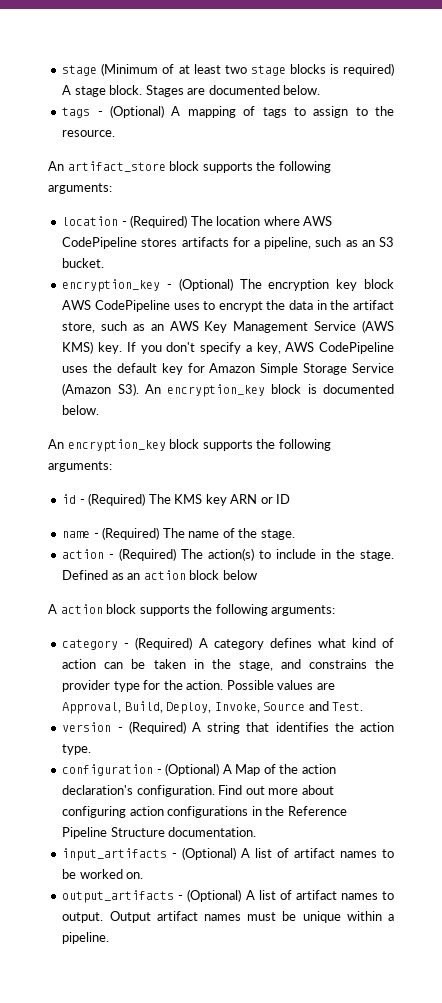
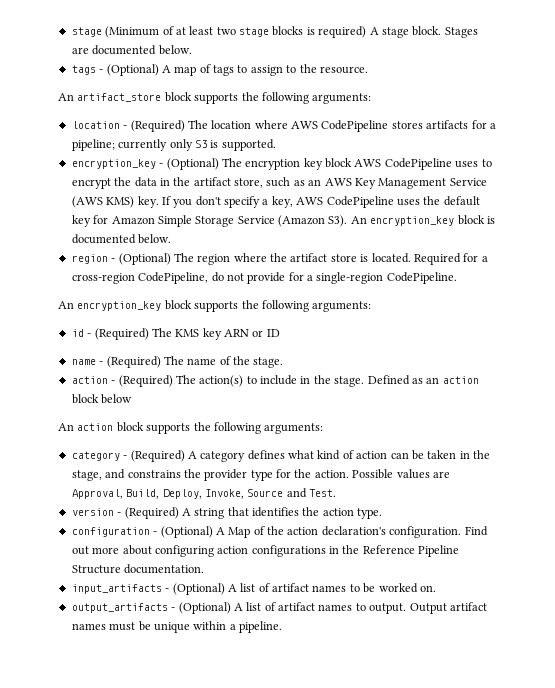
- tags - (Optional) A mapping of tags to assign to the resource.
+ tags - (Optional) A map of tags to assign to the resource.
- location - (Required) The location where AWS CodePipeline stores artifacts for a pipeline, such as an S3 bucket.
+ location - (Required) The location where AWS CodePipeline stores artifacts for a pipeline; currently only S3 is supported.
+ region - (Optional) The region where the artifact store is located. Required for a cross-region CodePipeline, do not provide for a single-region CodePipeline.
- A action block supports the following arguments:
+ An action block supports the following arguments:

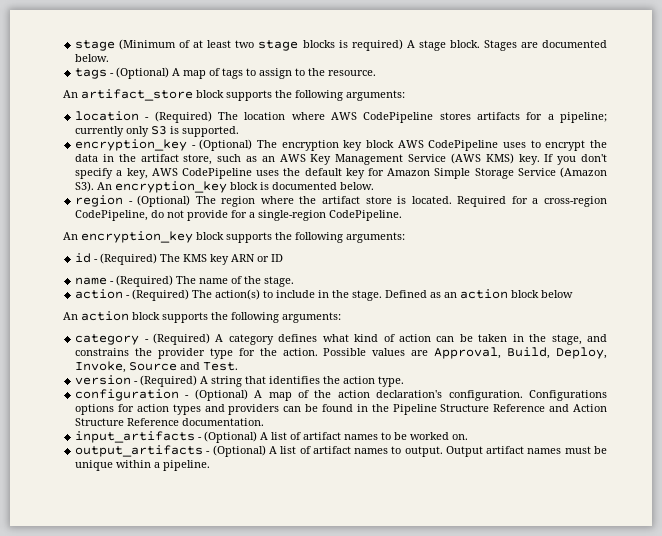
- configuration - (Optional) A Map of the action declaration's configuration.
+ configuration - (Optional) A map of the action declaration's configuration.
- Find out more about configuring action configurations in the Reference Pipeline Structure documentation.
+ Configurations options for action types and providers can be found in the Pipeline Structure Reference and Action Structure Reference documentation.

